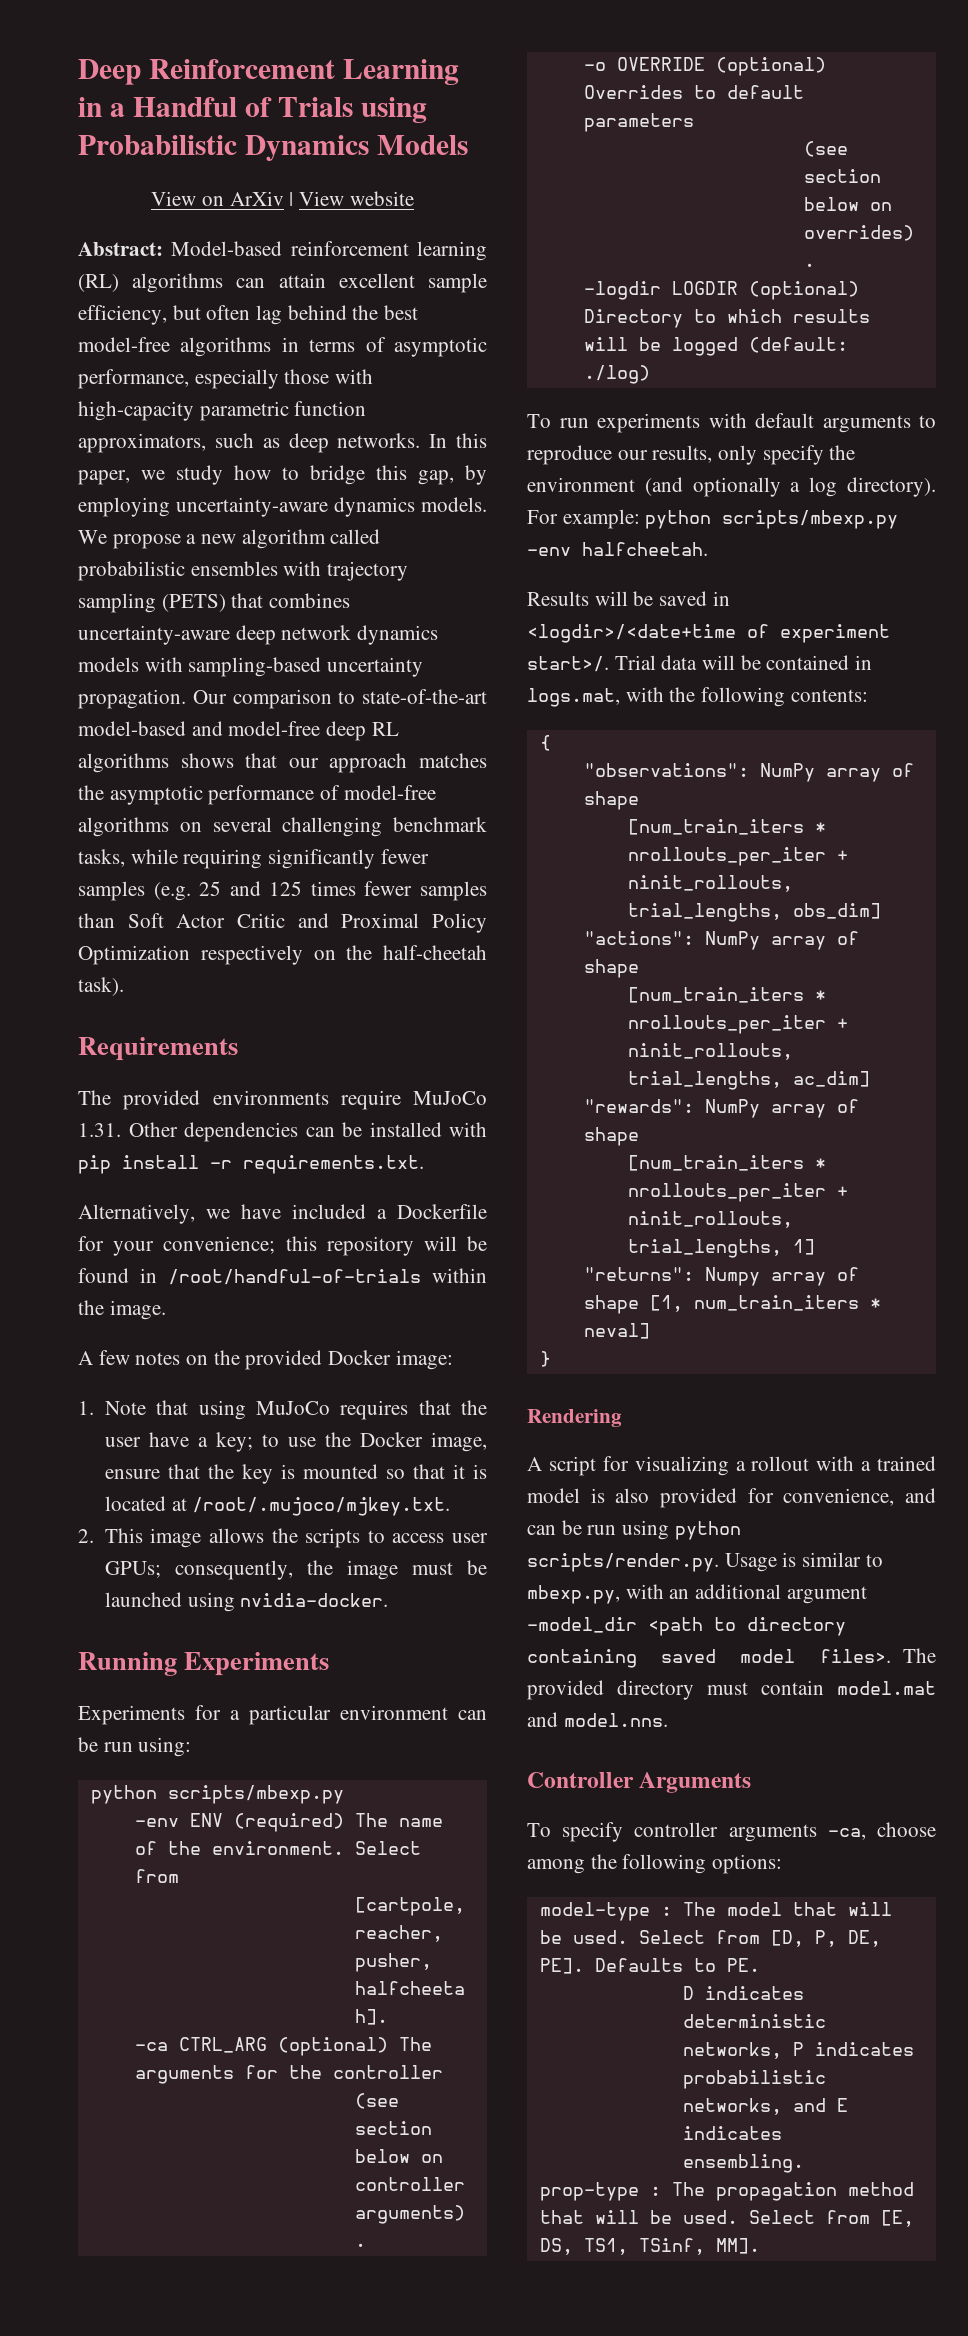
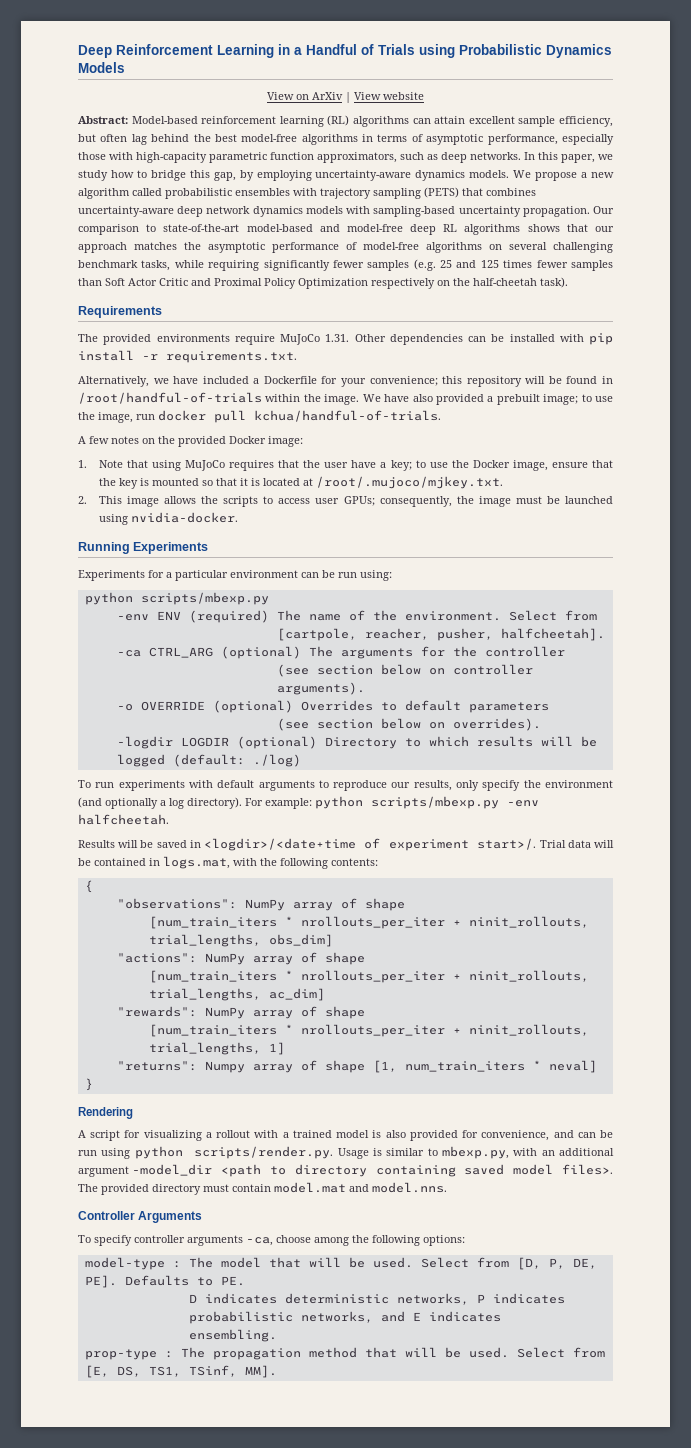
+ We have also provided a prebuilt image; to use the image, run docker pull kchua/handful-of-trials.

